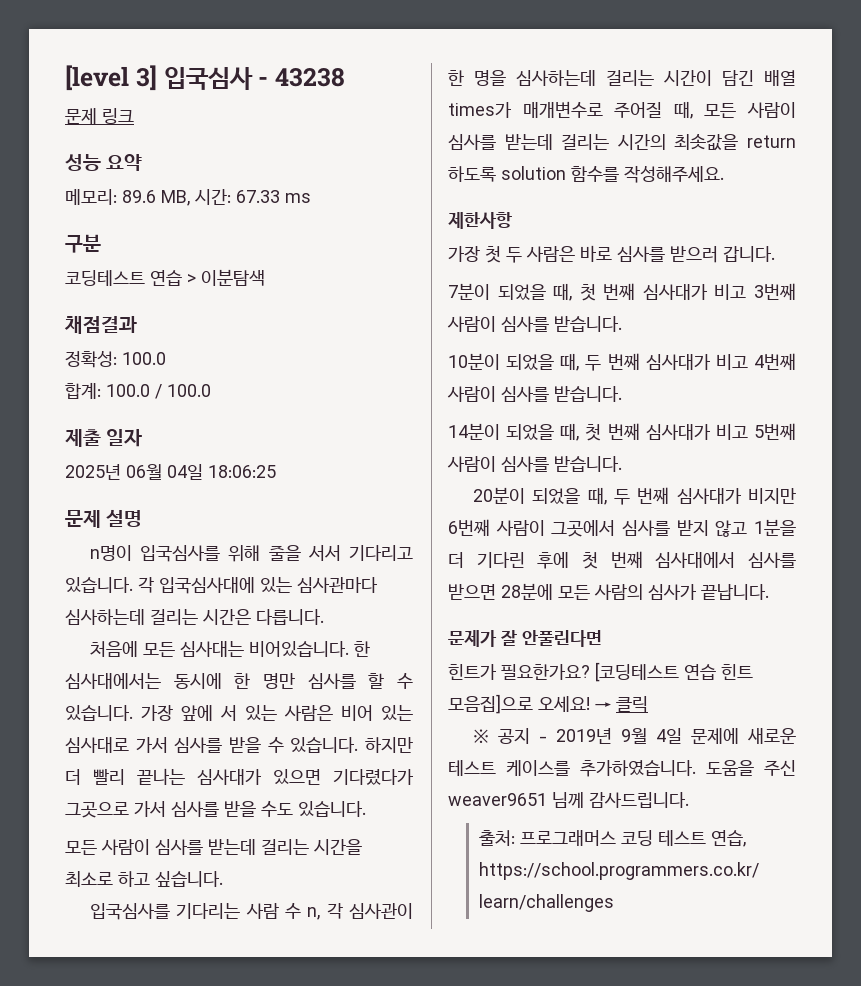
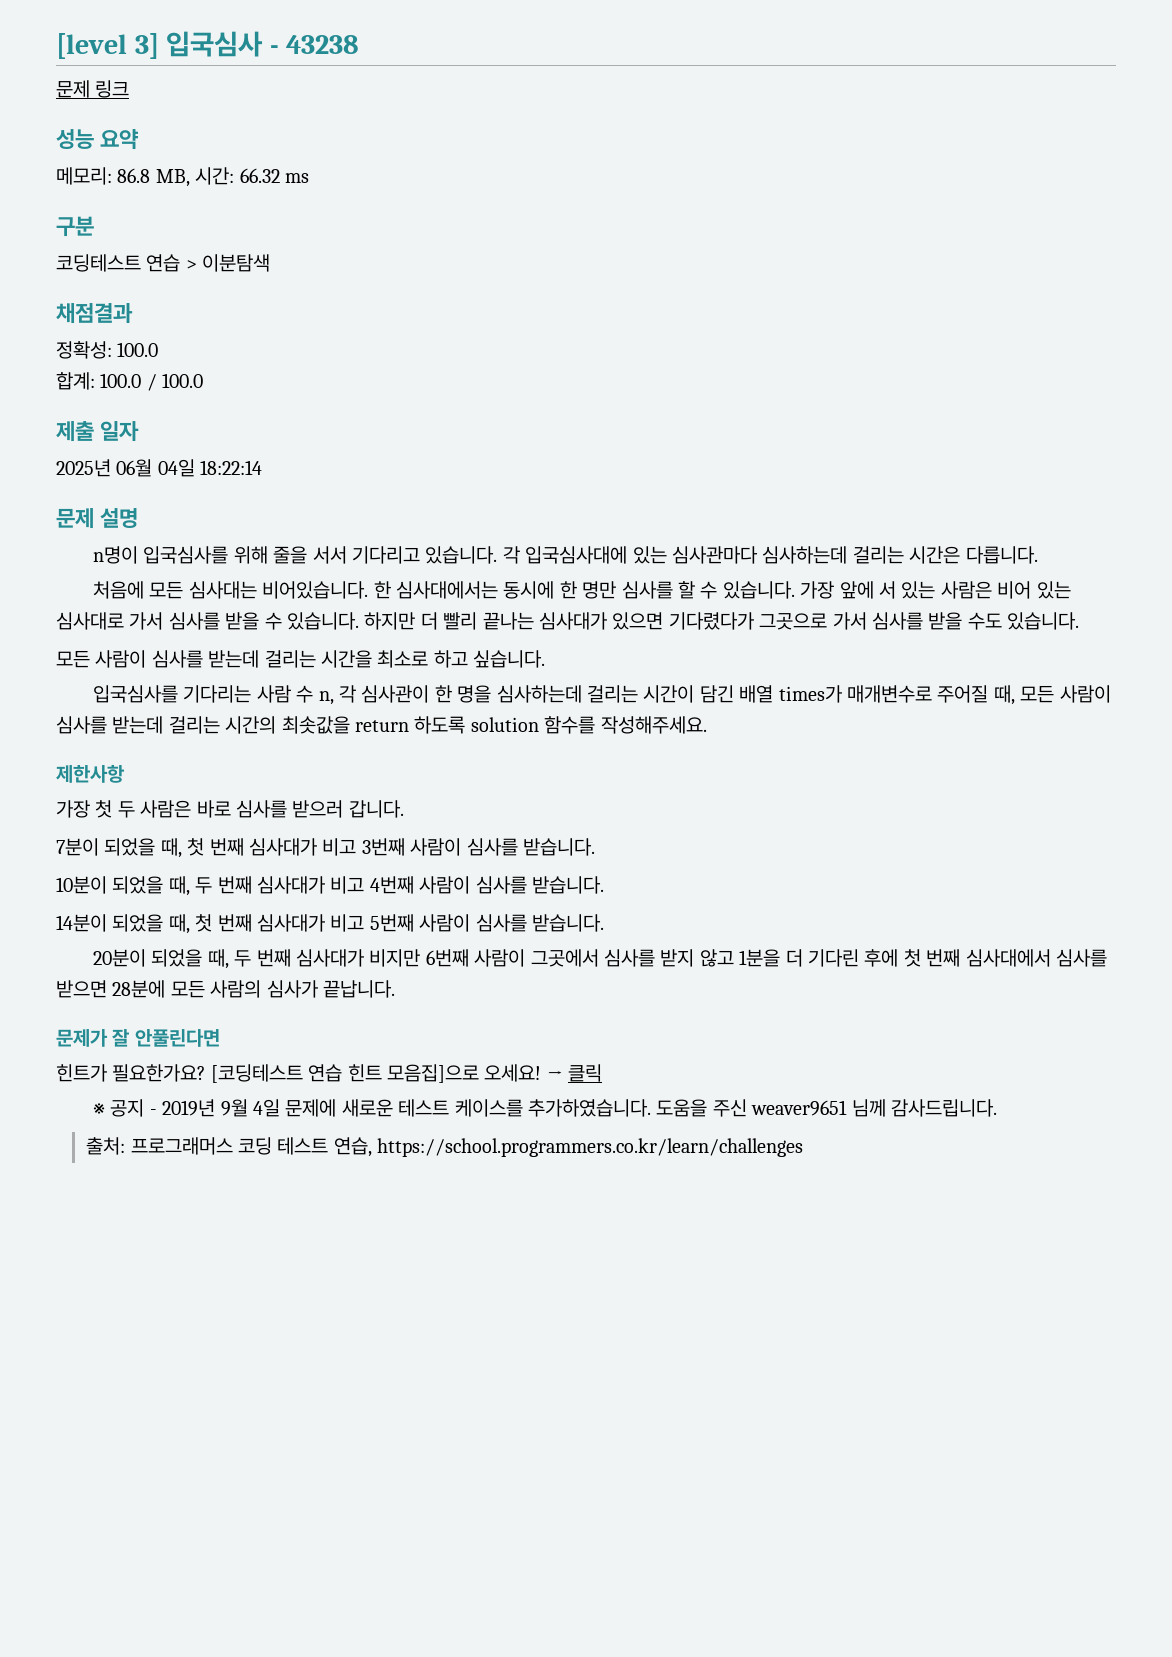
- 메모리: 89.6 MB, 시간: 67.33 ms
+ 메모리: 86.8 MB, 시간: 66.32 ms
- 2025년 06월 04일 18:06:25
+ 2025년 06월 04일 18:22:14

